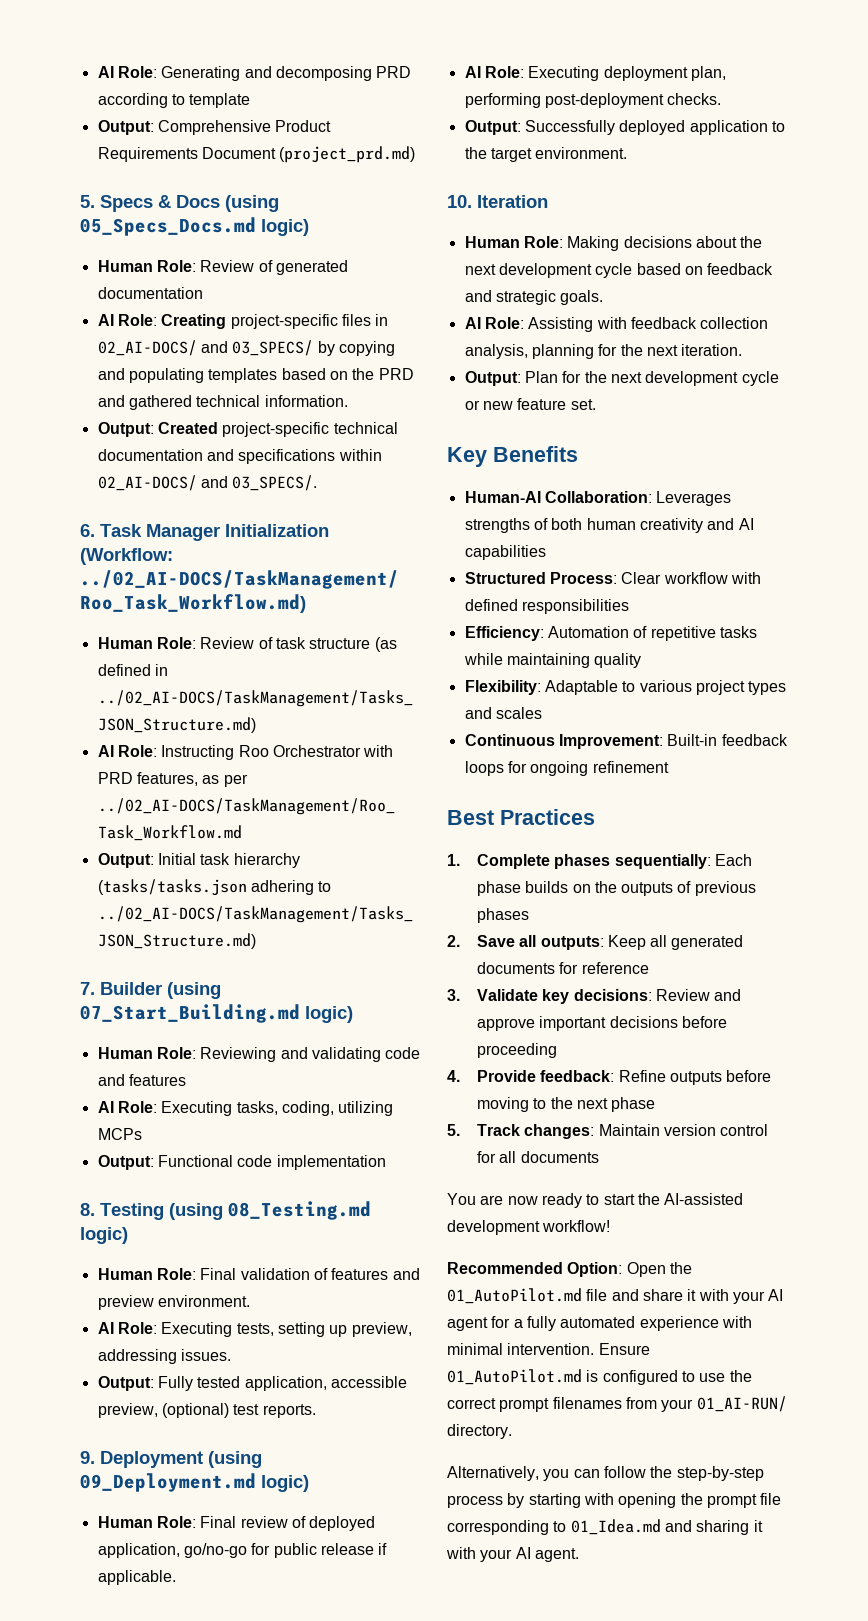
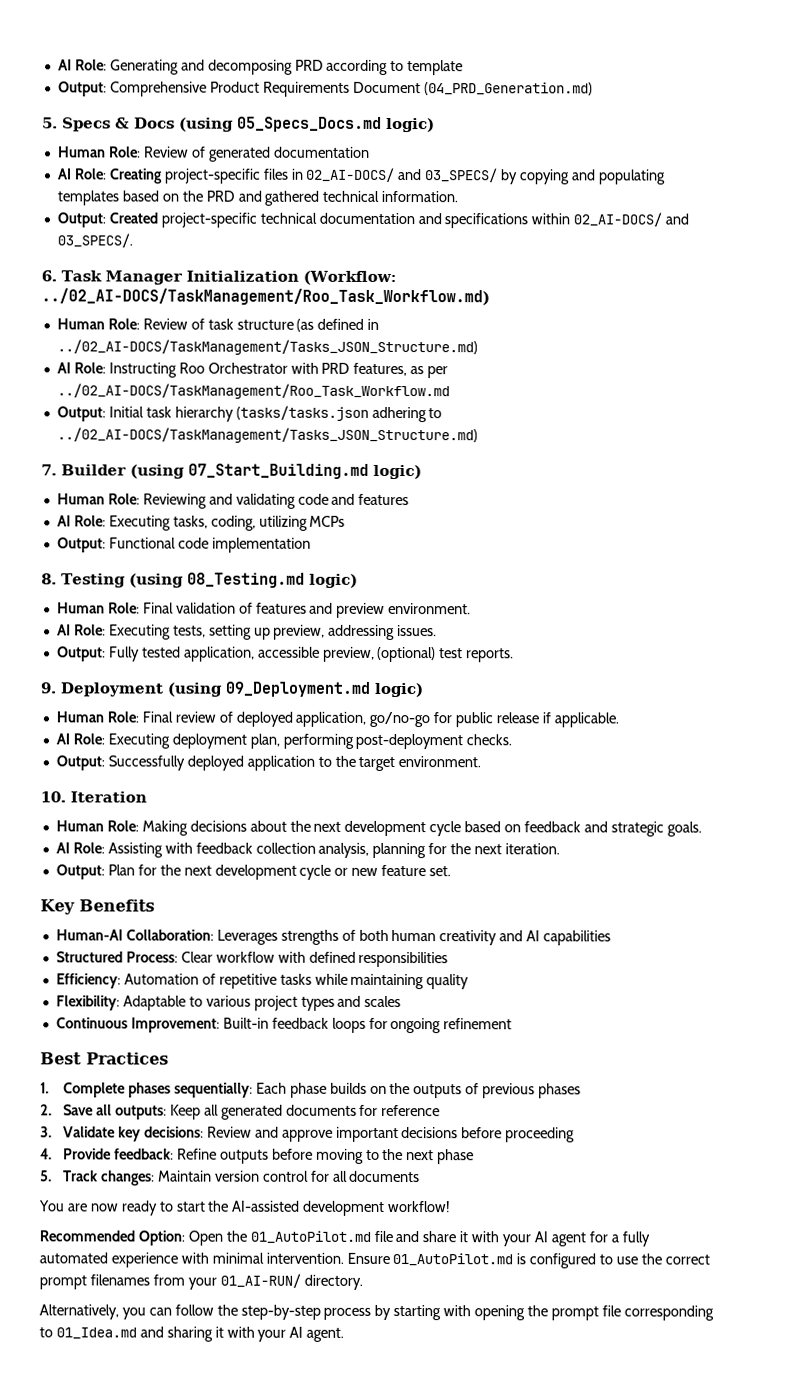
- Output: Comprehensive Product Requirements Document (project_prd.md)
+ Output: Comprehensive Product Requirements Document (04_PRD_Generation.md)

